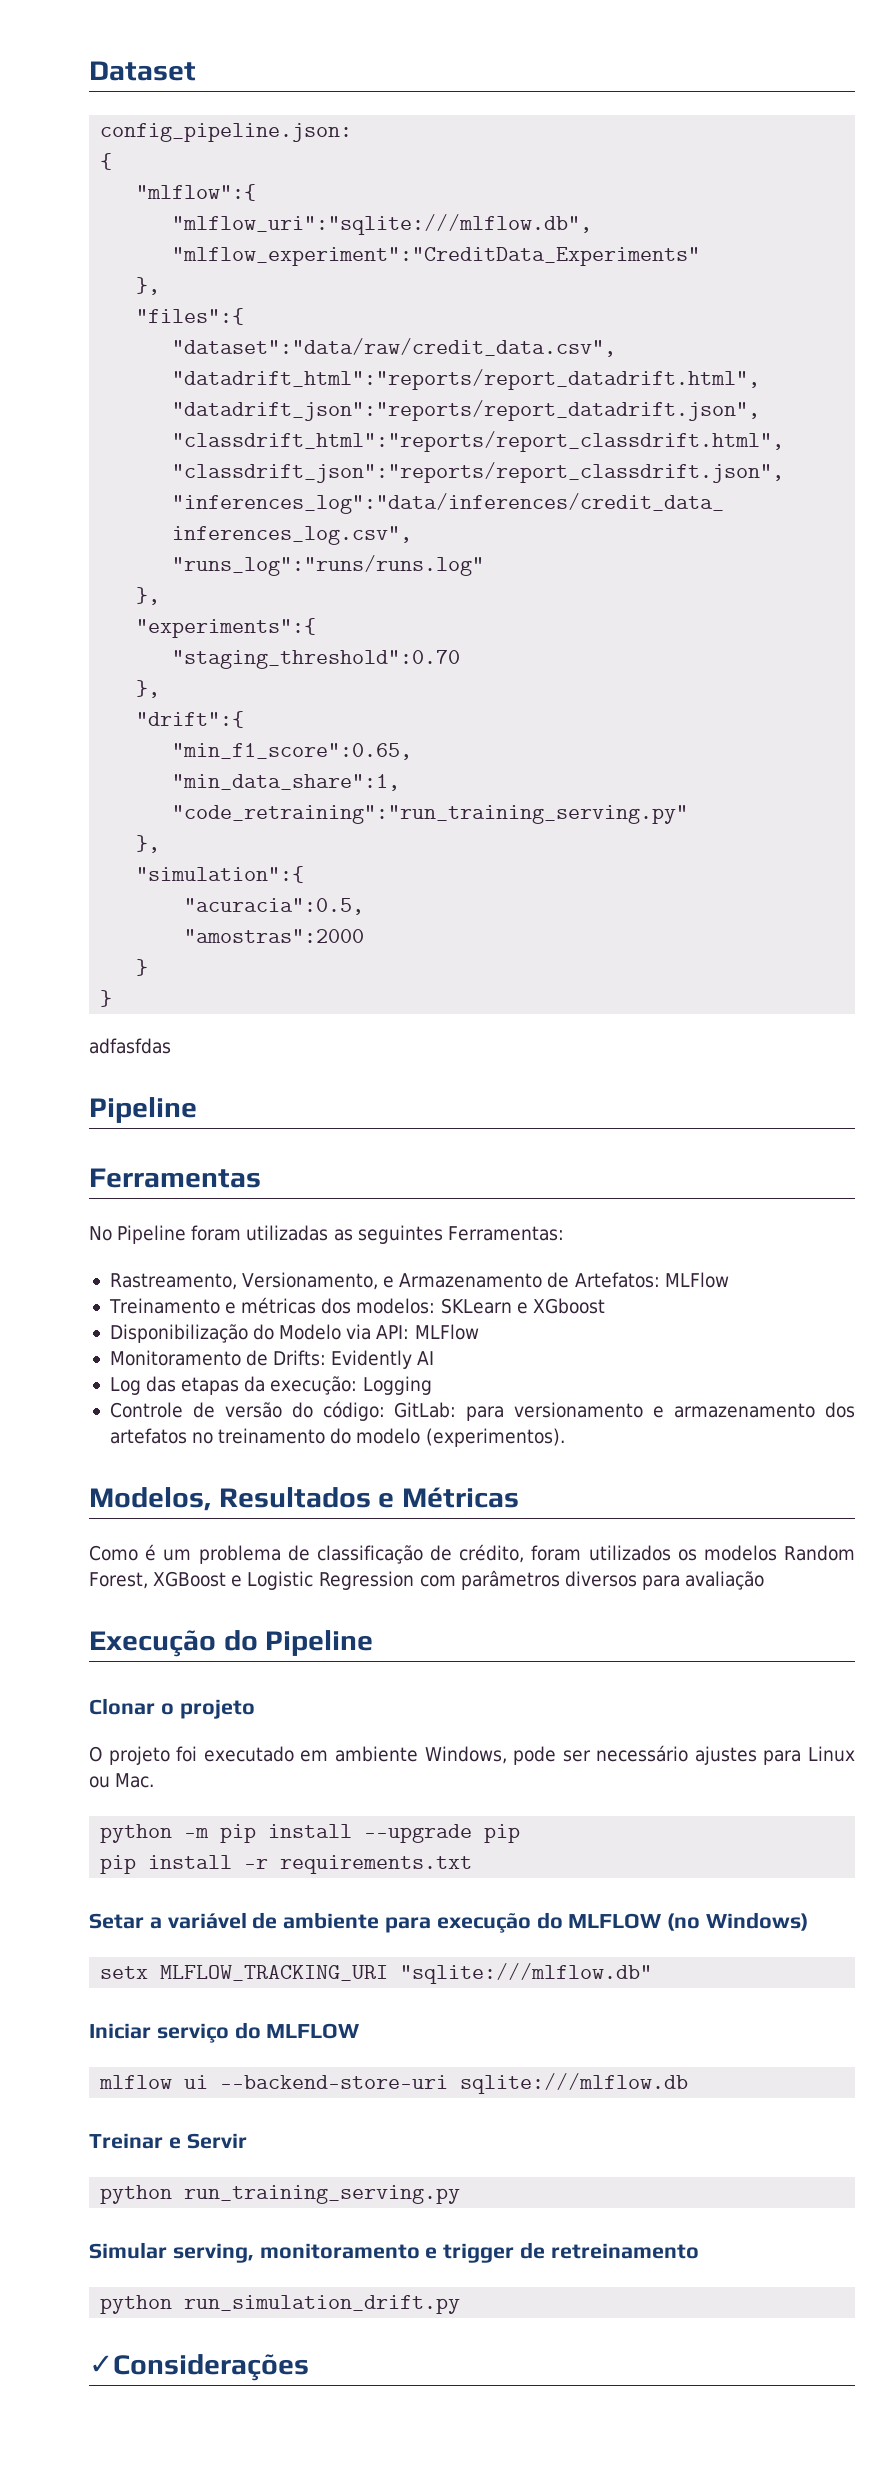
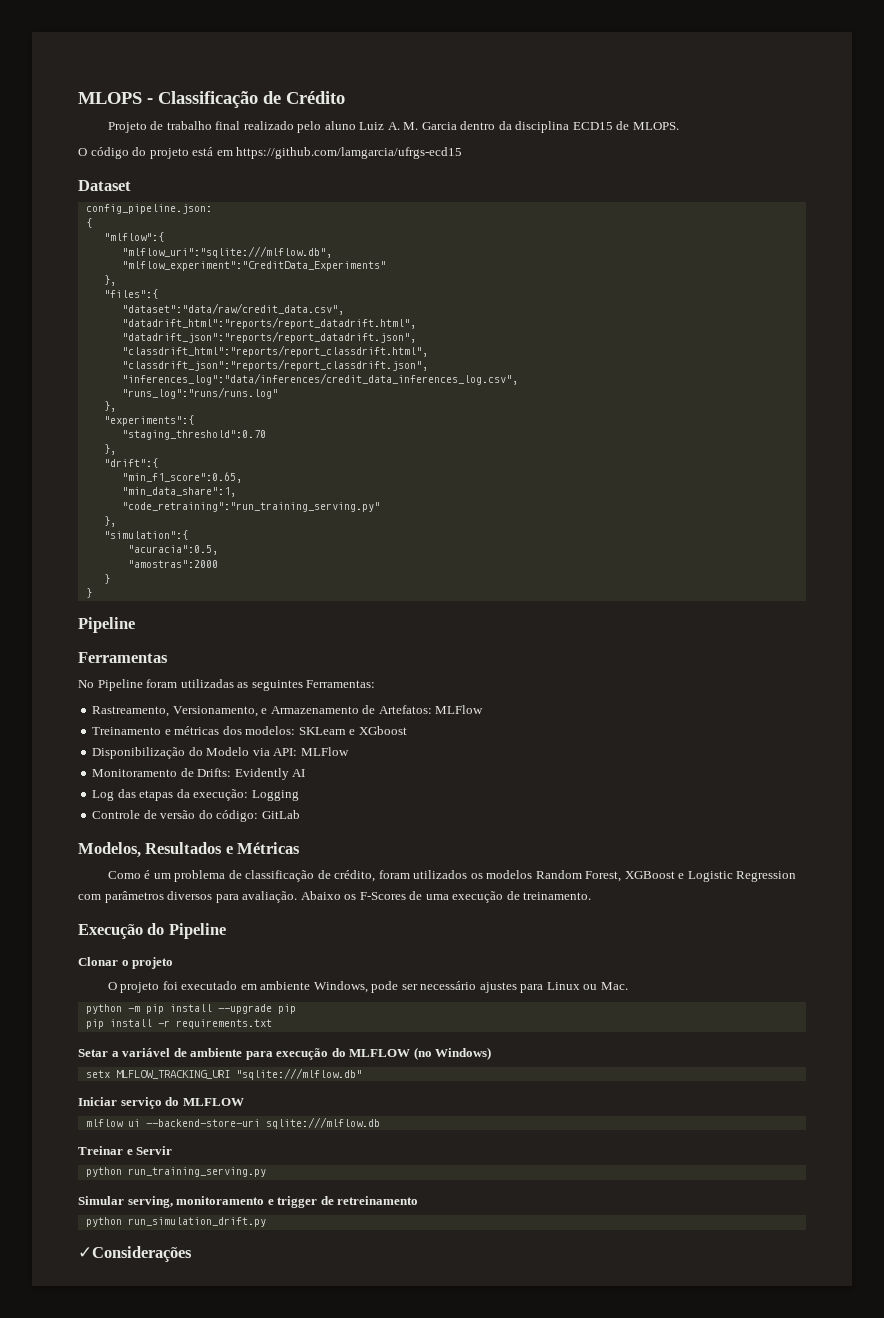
+ MLOPS - Classificação de Crédito
+ Projeto de trabalho final realizado pelo aluno Luiz A. M. Garcia dentro da disciplina ECD15 de MLOPS.
+ O código do projeto está em https://github.com/lamgarcia/ufrgs-ecd15
- adfasfdas
- Controle de versão do código: GitLab: para versionamento e armazenamento dos artefatos no treinamento do modelo (experimentos).
+ Controle de versão do código: GitLab
- Como é um problema de classificação de crédito, foram utilizados os modelos Random Forest, XGBoost e Logistic Regression com parâmetros diversos para avaliação
+ Como é um problema de classificação de crédito, foram utilizados os modelos Random Forest, XGBoost e Logistic Regression com parâmetros diversos para avaliação. Abaixo os F-Scores de uma execução de treinamento.

